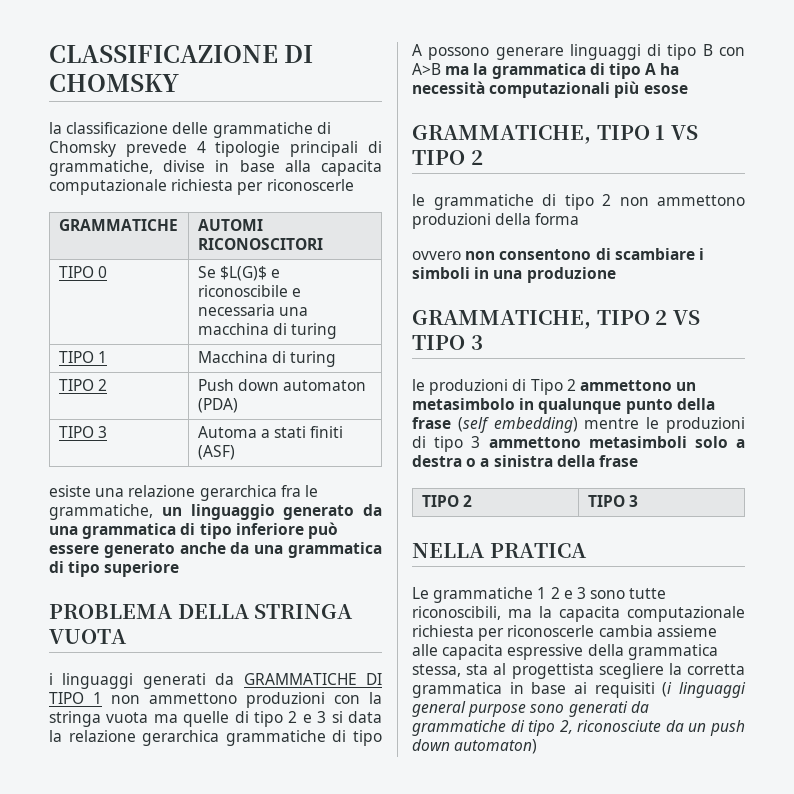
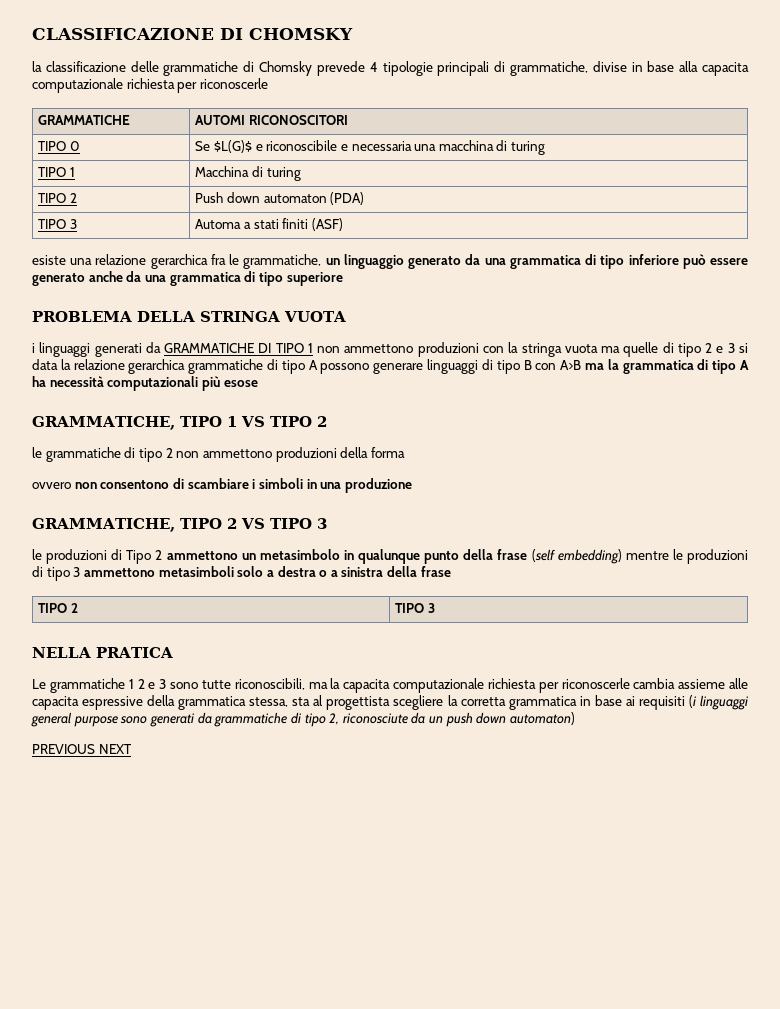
+ PREVIOUS NEXT

